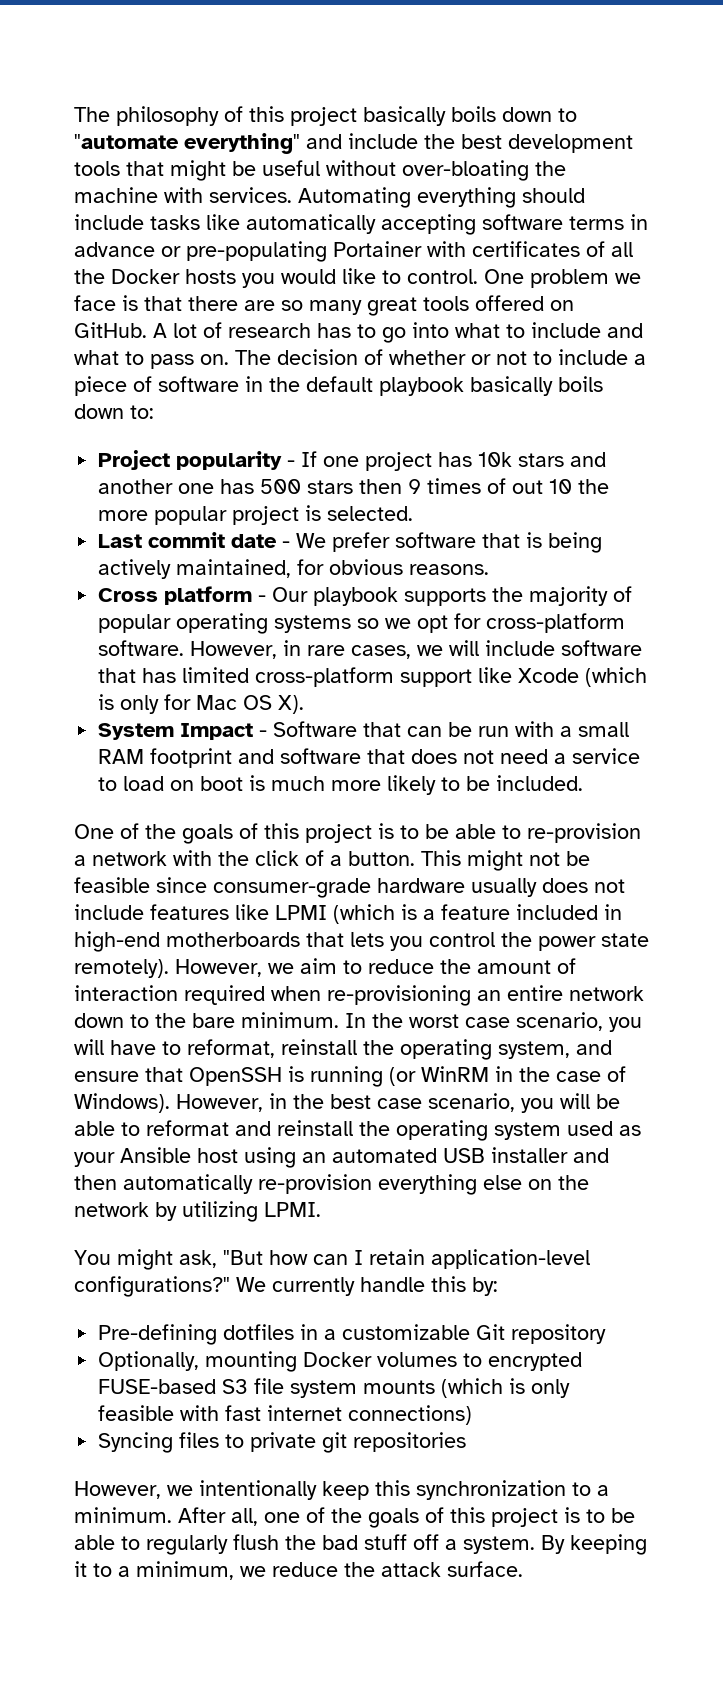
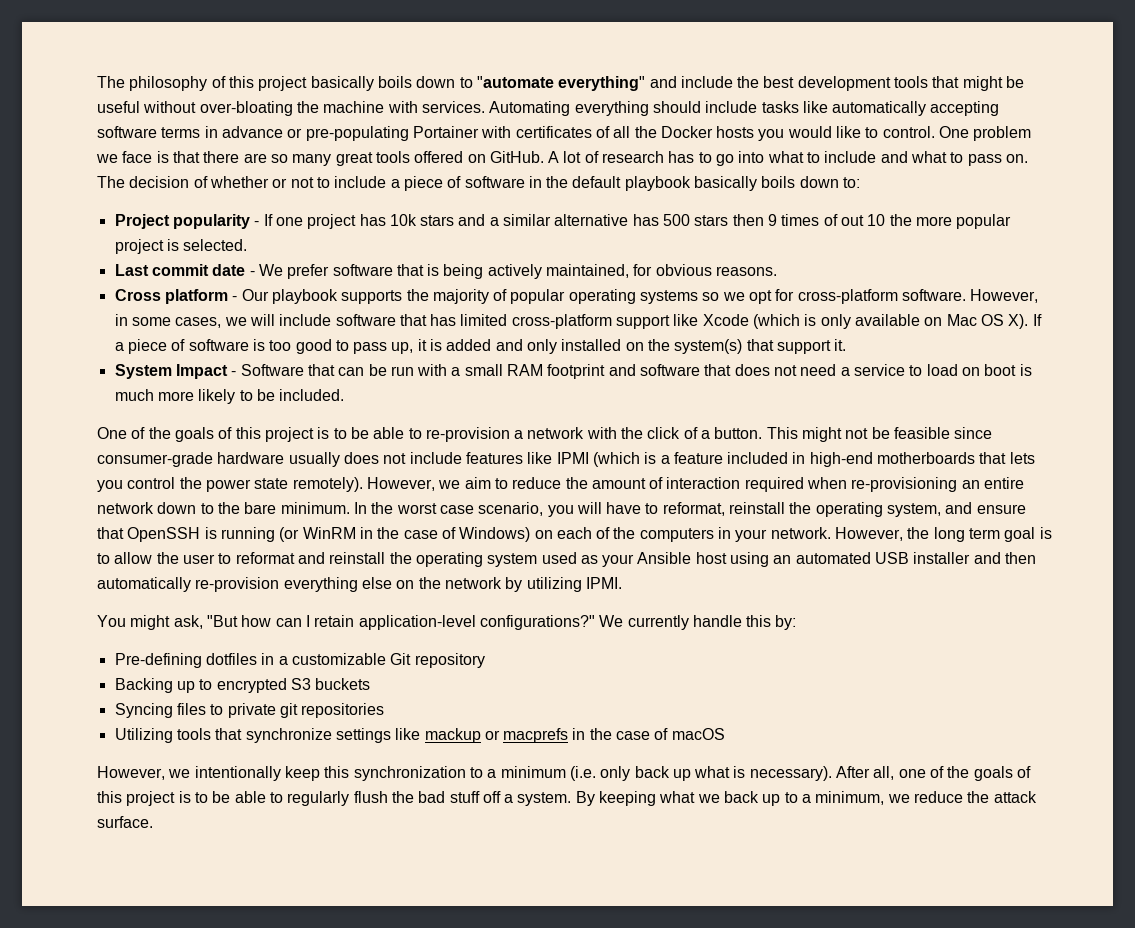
- Project popularity - If one project has 10k stars and another one has 500 stars then 9 times of out 10 the more popular project is selected.
+ Project popularity - If one project has 10k stars and a similar alternative has 500 stars then 9 times of out 10 the more popular project is selected.
- However, in rare cases, we will include software that has limited cross-platform support like Xcode (which is only for Mac OS X).
+ However, in some cases, we will include software that has limited cross-platform support like Xcode (which is only available on Mac OS X). If a piece of software is too good to pass up, it is added and only installed on the system(s) that support it.
- This might not be feasible since consumer-grade hardware usually does not include features like LPMI (which is a feature included in high-end motherboards that lets you control the power state remotely).
+ This might not be feasible since consumer-grade hardware usually does not include features like IPMI (which is a feature included in high-end motherboards that lets you control the power state remotely).
- In the worst case scenario, you will have to reformat, reinstall the operating system, and ensure that OpenSSH is running (or WinRM in the case of Windows). However, in the best case scenario, you will be able to reformat and reinstall the operating system used as your Ansible host using an automated USB installer and then automatically re-provision everything else on the network by utilizing LPMI.
+ In the worst case scenario, you will have to reformat, reinstall the operating system, and ensure that OpenSSH is running (or WinRM in the case of Windows) on each of the computers in your network. However, the long term goal is to allow the user to reformat and reinstall the operating system used as your Ansible host using an automated USB installer and then automatically re-provision everything else on the network by utilizing IPMI.
- Optionally, mounting Docker volumes to encrypted FUSE-based S3 file system mounts (which is only feasible with fast internet connections)
+ Backing up to encrypted S3 buckets
+ Utilizing tools that synchronize settings like mackup or macprefs in the case of macOS
- However, we intentionally keep this synchronization to a minimum.
+ However, we intentionally keep this synchronization to a minimum (i.e. only back up what is necessary).
- By keeping it to a minimum, we reduce the attack surface.
+ By keeping what we back up to a minimum, we reduce the attack surface.

